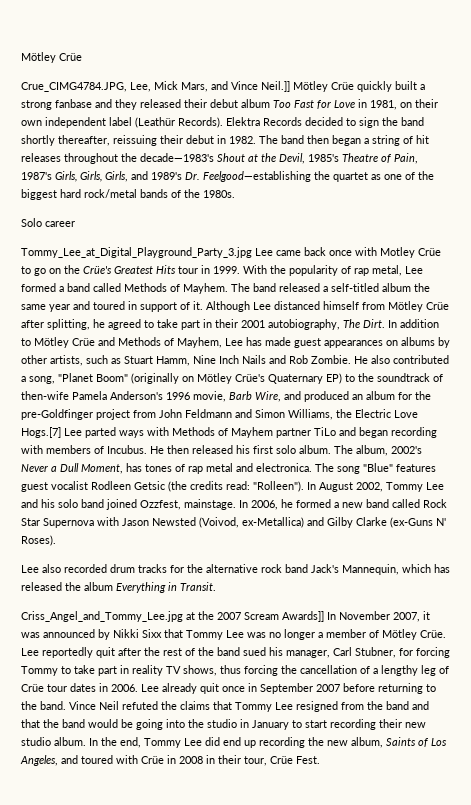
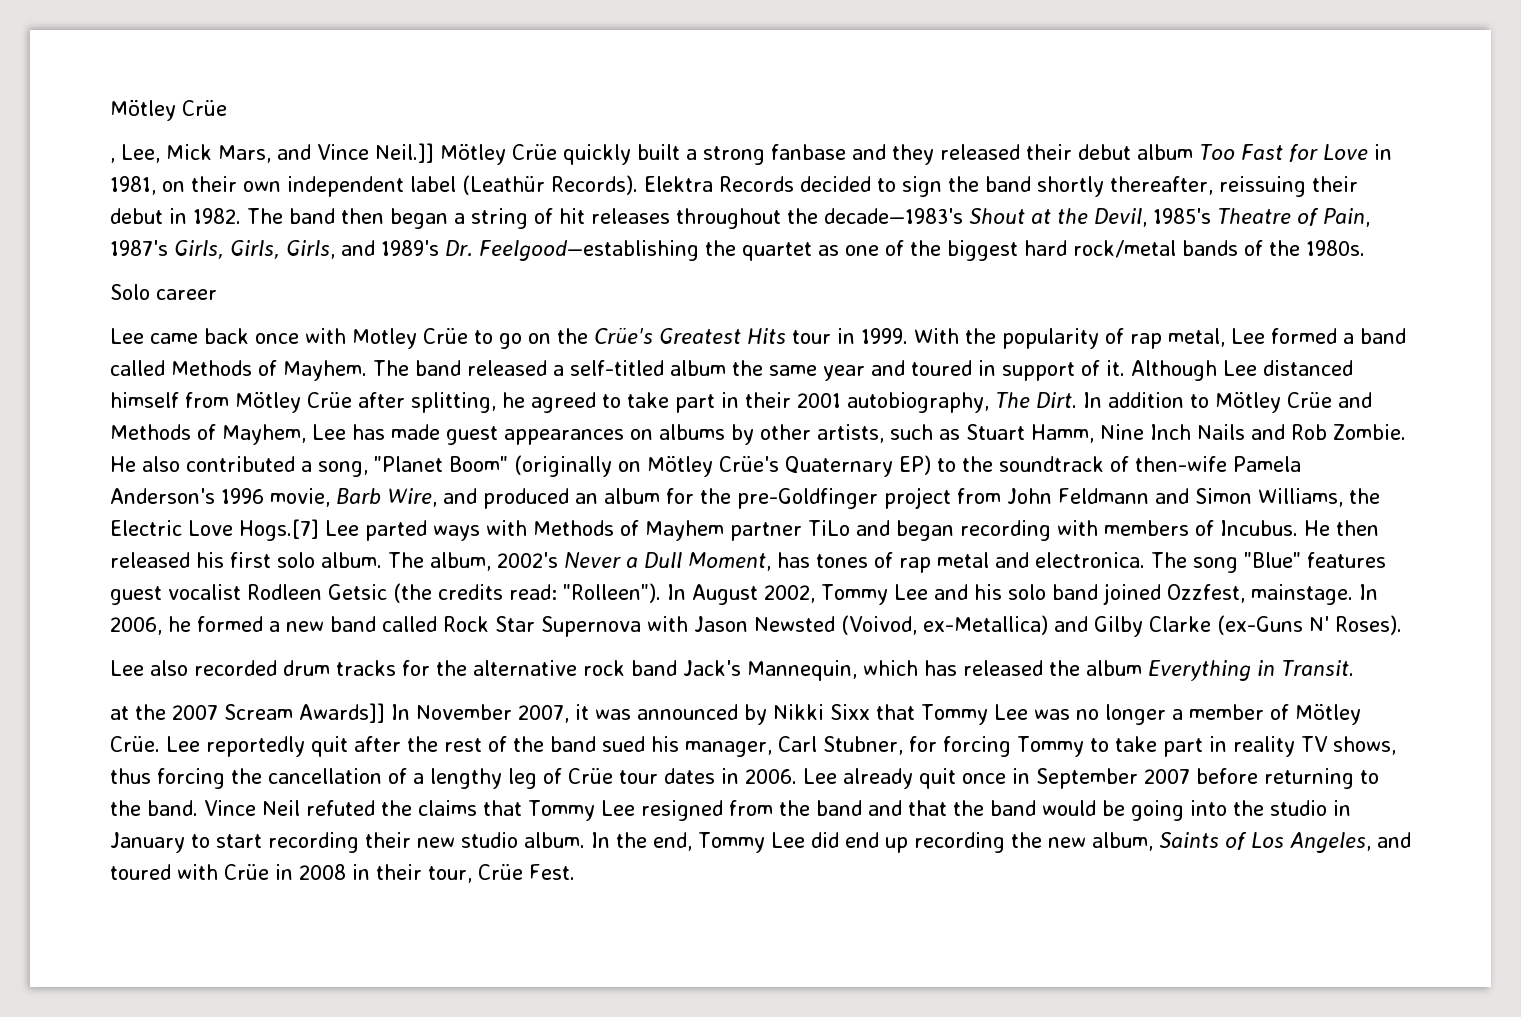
- Crue_CIMG4784.JPG, Lee, Mick Mars, and Vince Neil.]]
+ , Lee, Mick Mars, and Vince Neil.]]
- Tommy_Lee_at_Digital_Playground_Party_3.jpg Lee came back once with Motley Crüe to go on the Crüe's Greatest Hits tour in 1999.
+ Lee came back once with Motley Crüe to go on the Crüe's Greatest Hits tour in 1999.
- Criss_Angel_and_Tommy_Lee.jpg at the 2007 Scream Awards]] In November 2007, it was announced by Nikki Sixx that Tommy Lee was no longer a member of Mötley Crüe.
+ at the 2007 Scream Awards]] In November 2007, it was announced by Nikki Sixx that Tommy Lee was no longer a member of Mötley Crüe.

